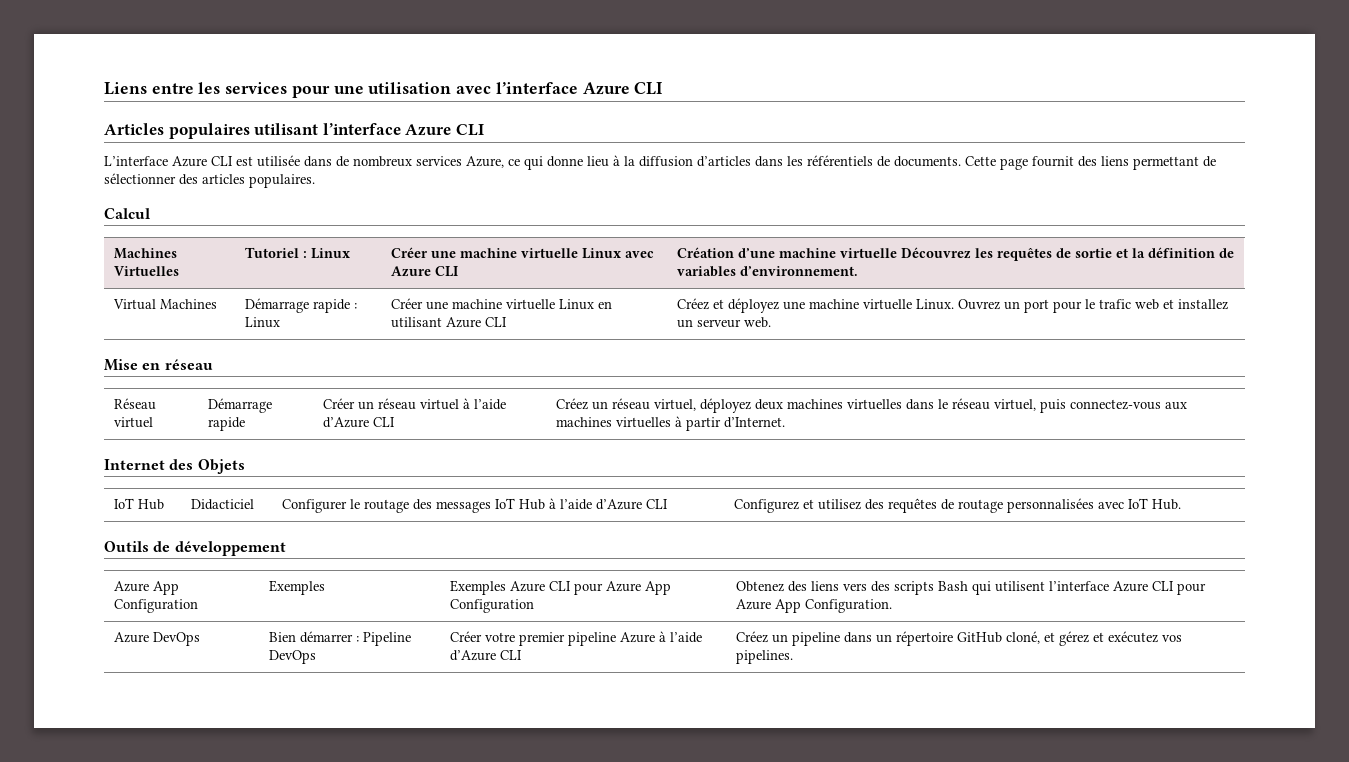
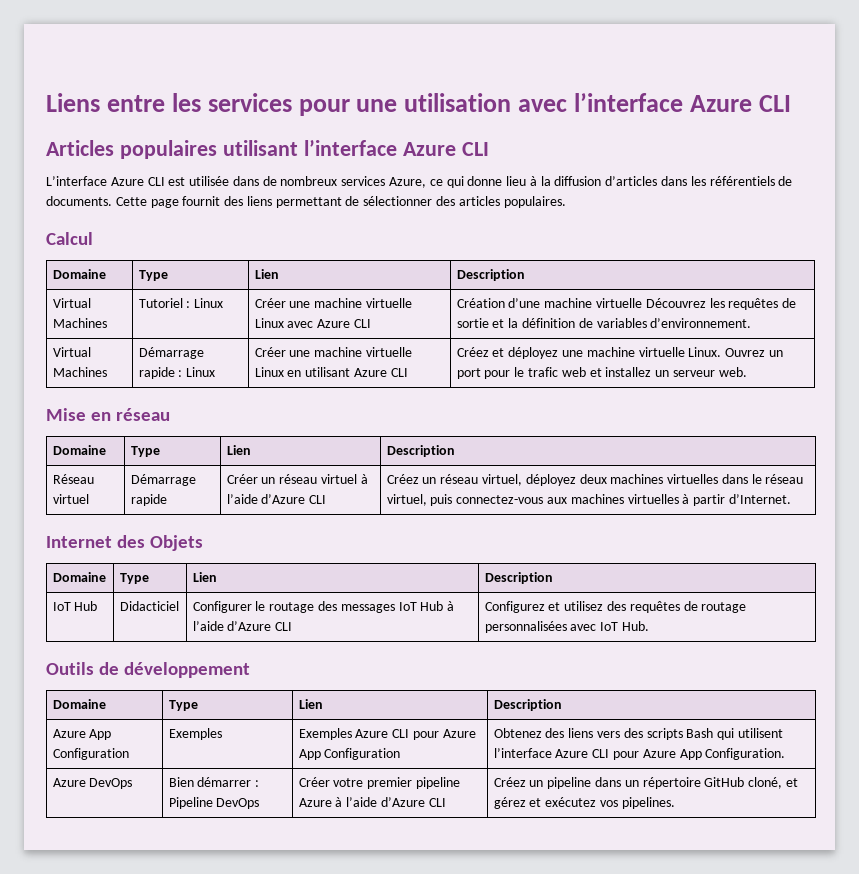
  Calcul
- Machines Virtuelles | Tutoriel : Linux | Créer une machine virtuelle Linux avec Azure CLI | Création d’une machine virtuelle Découvrez les requêtes de sortie et la définition de variables d’environnement.
+ Domaine | Type | Lien | Description
+ Virtual Machines | Tutoriel : Linux | Créer une machine virtuelle Linux avec Azure CLI | Création d’une machine virtuelle Découvrez les requêtes de sortie et la définition de variables d’environnement.
  Mise en réseau
+ Domaine | Type | Lien | Description
  Internet des Objets
+ Domaine | Type | Lien | Description
  Outils de développement
+ Domaine | Type | Lien | Description

